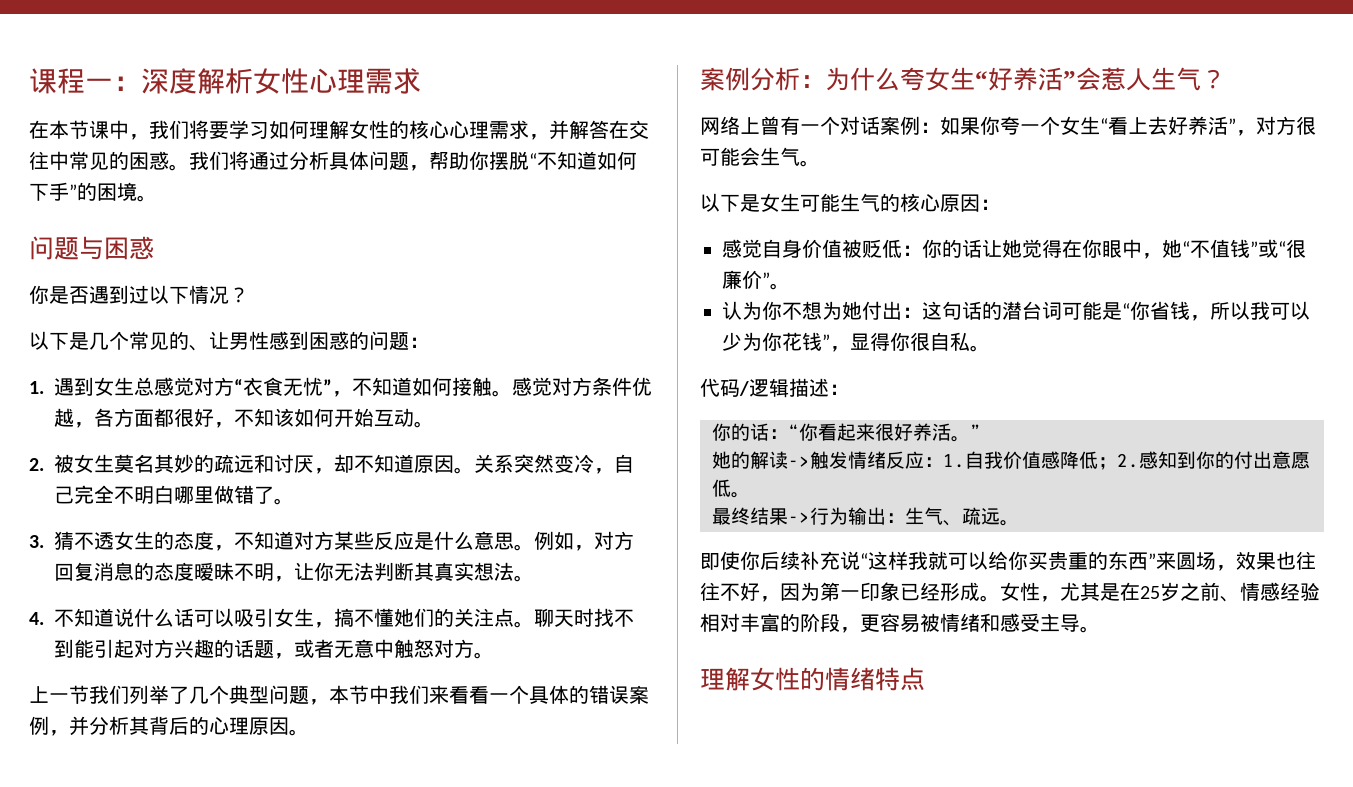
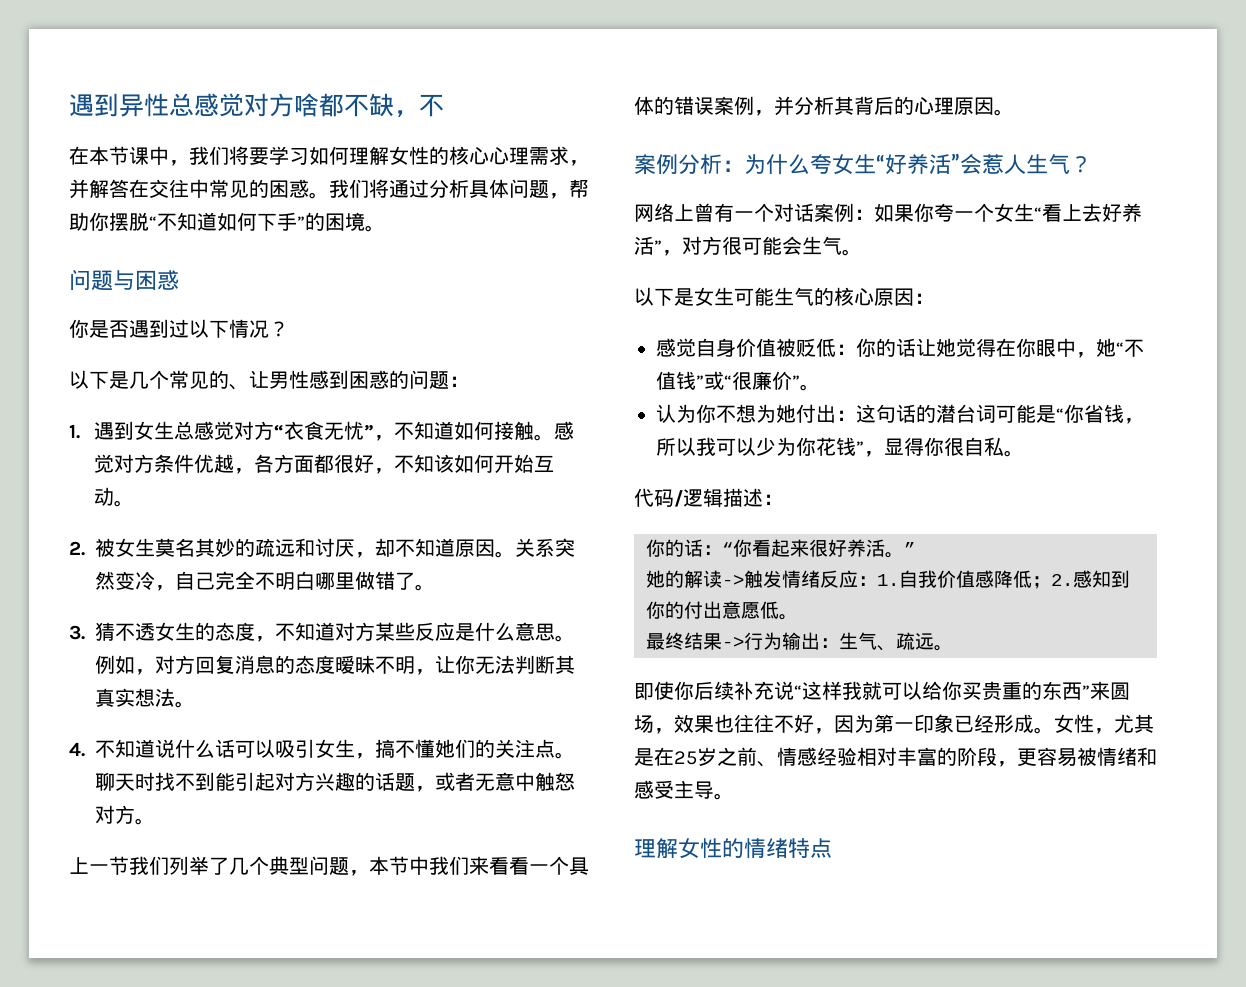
- 课程一：深度解析女性心理需求
+ 遇到异性总感觉对方啥都不缺，不

